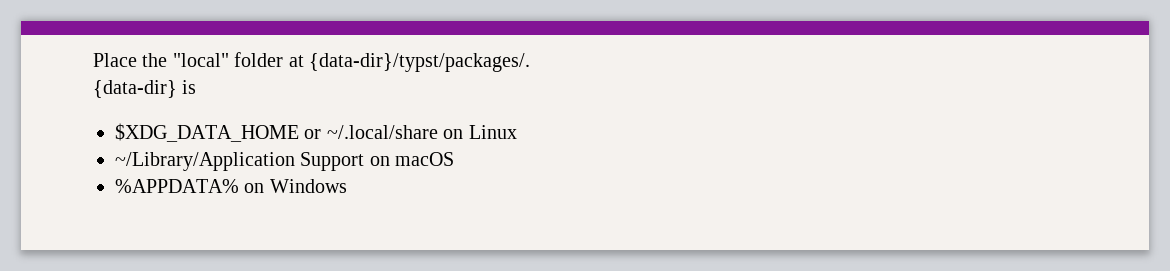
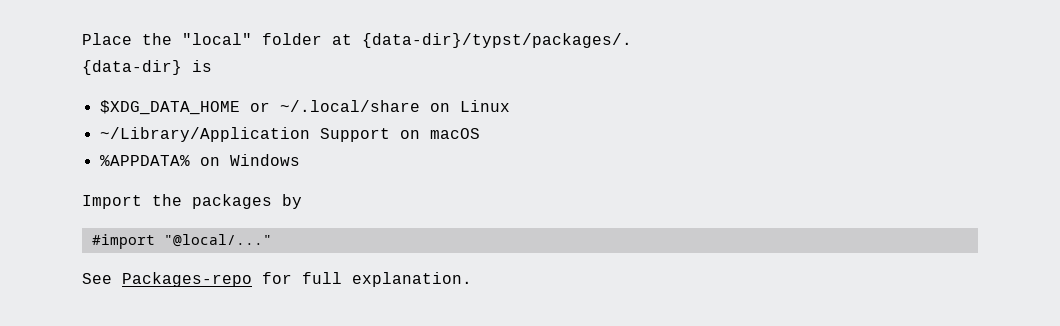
+ Import the packages by
+ #import "@local/..."
+ See Packages-repo for full explanation.

